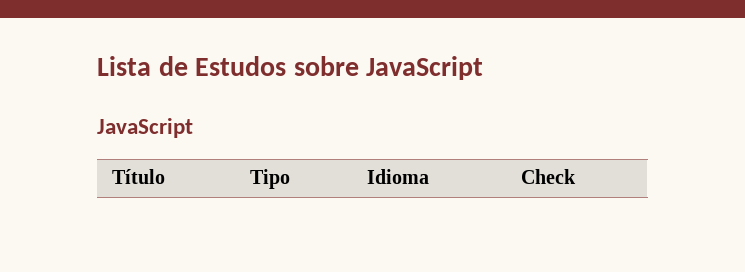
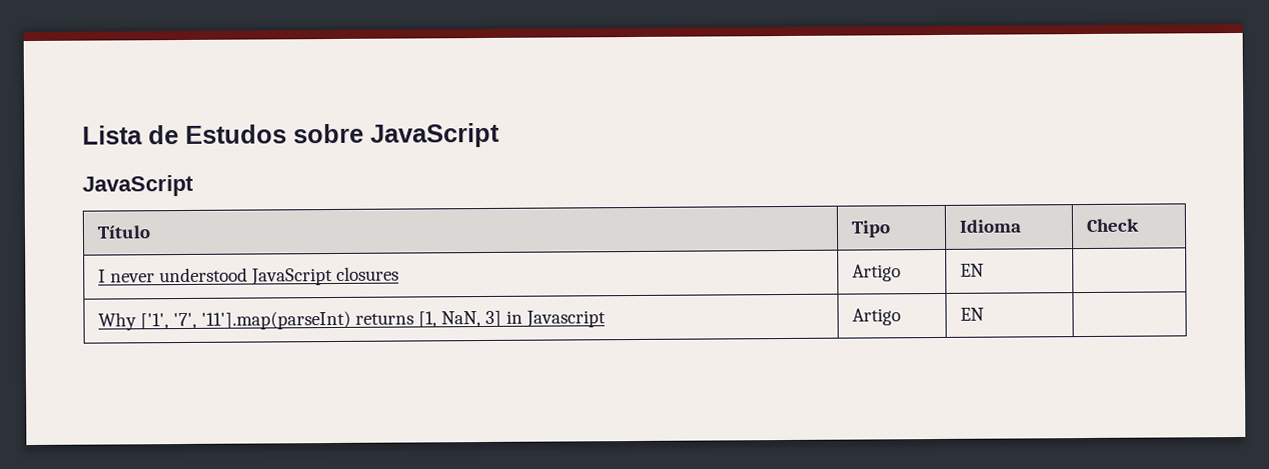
+ I never understood JavaScript closures | Artigo | EN |
+ Why ['1', '7', '11'].map(parseInt) returns [1, NaN, 3] in Javascript | Artigo | EN |

